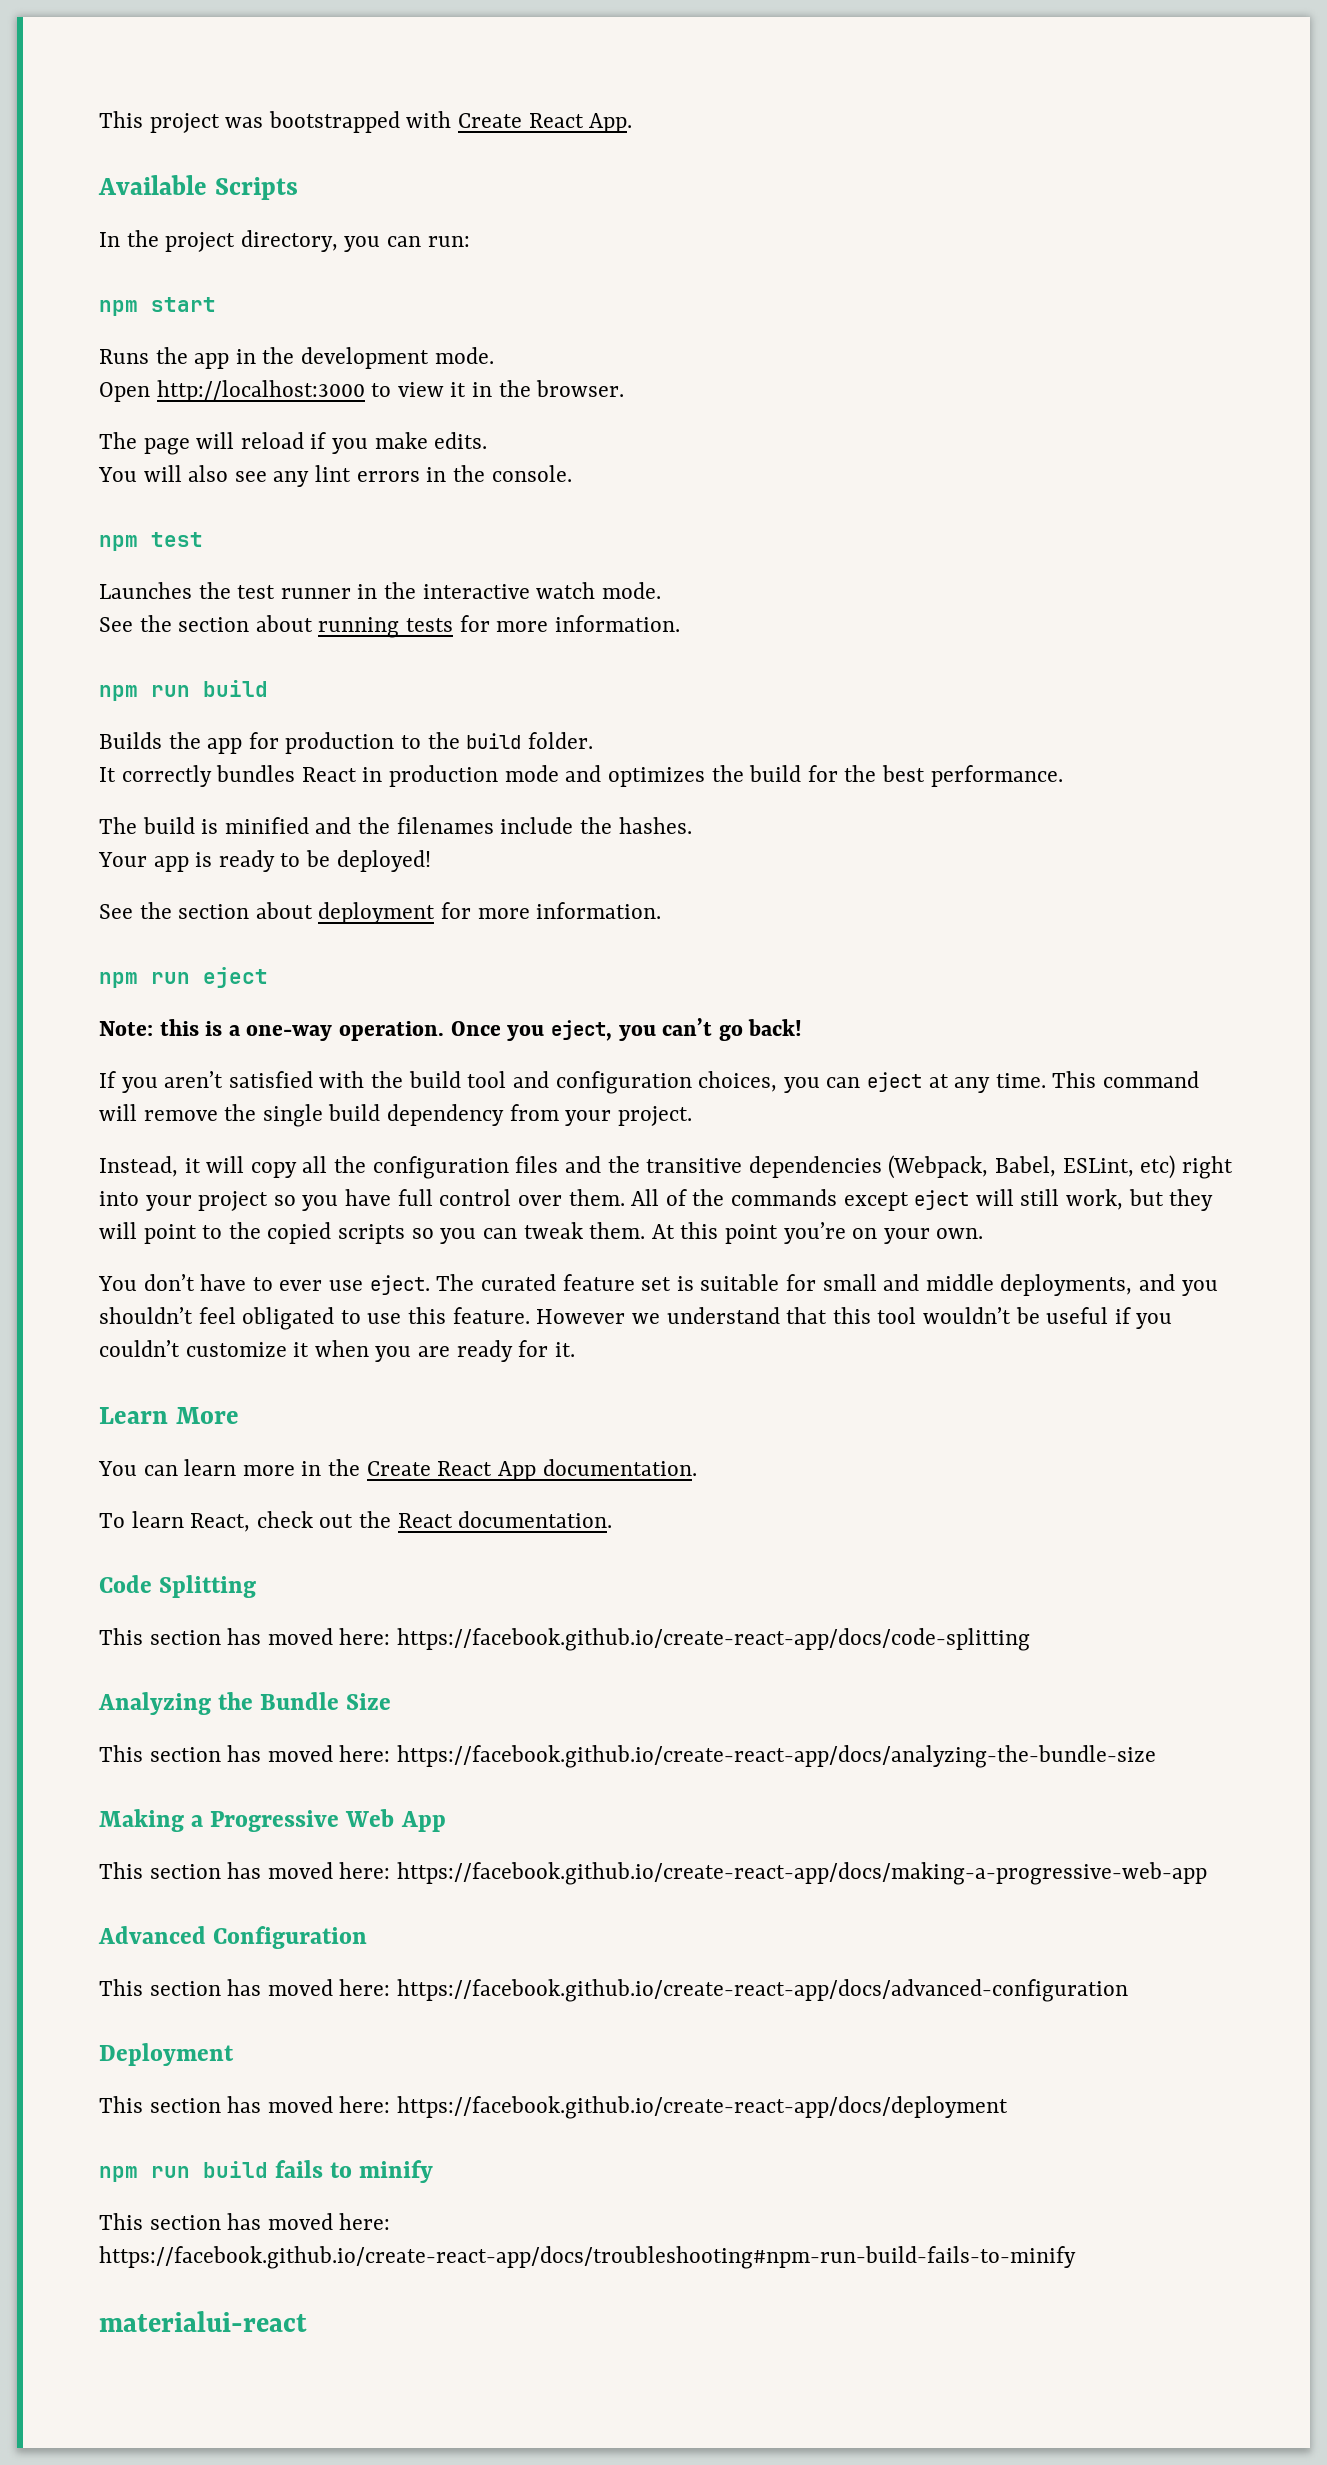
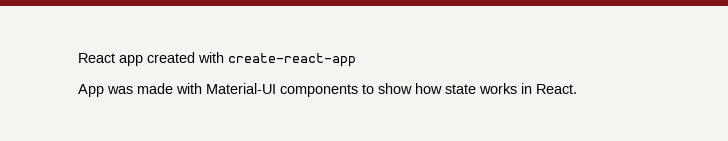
- This project was bootstrapped with Create React App.
- Available Scripts
- In the project directory, you can run:
- npm start
- Runs the app in the development mode.
- Open http://localhost:3000 to view it in the browser.
- The page will reload if you make edits.
- You will also see any lint errors in the console.
- npm test
- Launches the test runner in the interactive watch mode.
- See the section about running tests for more information.
- npm run build
- Builds the app for production to the build folder.
- It correctly bundles React in production mode and optimizes the build for the best performance.
- The build is minified and the filenames include the hashes.
- Your app is ready to be deployed!
- See the section about deployment for more information.
- npm run eject
- Note: this is a one-way operation. Once you eject, you can’t go back!
- If you aren’t satisfied with the build tool and configuration choices, you can eject at any time. This command will remove the single build dependency from your project.
- Instead, it will copy all the configuration files and the transitive dependencies (Webpack, Babel, ESLint, etc) right into your project so you have full control over them. All of the commands except eject will still work, but they will point to the copied scripts so you can tweak them. At this point you’re on your own.
- You don’t have to ever use eject. The curated feature set is suitable for small and middle deployments, and you shouldn’t feel obligated to use this feature. However we understand that this tool wouldn’t be useful if you couldn’t customize it when you are ready for it.
- Learn More
- You can learn more in the Create React App documentation.
- To learn React, check out the React documentation.
- Code Splitting
- This section has moved here: https://facebook.github.io/create-react-app/docs/code-splitting
- Analyzing the Bundle Size
- This section has moved here: https://facebook.github.io/create-react-app/docs/analyzing-the-bundle-size
- Making a Progressive Web App
- This section has moved here: https://facebook.github.io/create-react-app/docs/making-a-progressive-web-app
- Advanced Configuration
- This section has moved here: https://facebook.github.io/create-react-app/docs/advanced-configuration
- Deployment
- This section has moved here: https://facebook.github.io/create-react-app/docs/deployment
- npm run build fails to minify
- This section has moved here: https://facebook.github.io/create-react-app/docs/troubleshooting#npm-run-build-fails-to-minify
- materialui-react
+ React app created with create-react-app
+ App was made with Material-UI components to show how state works in React.

